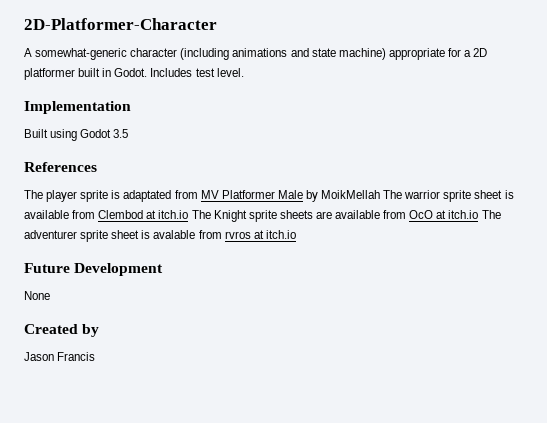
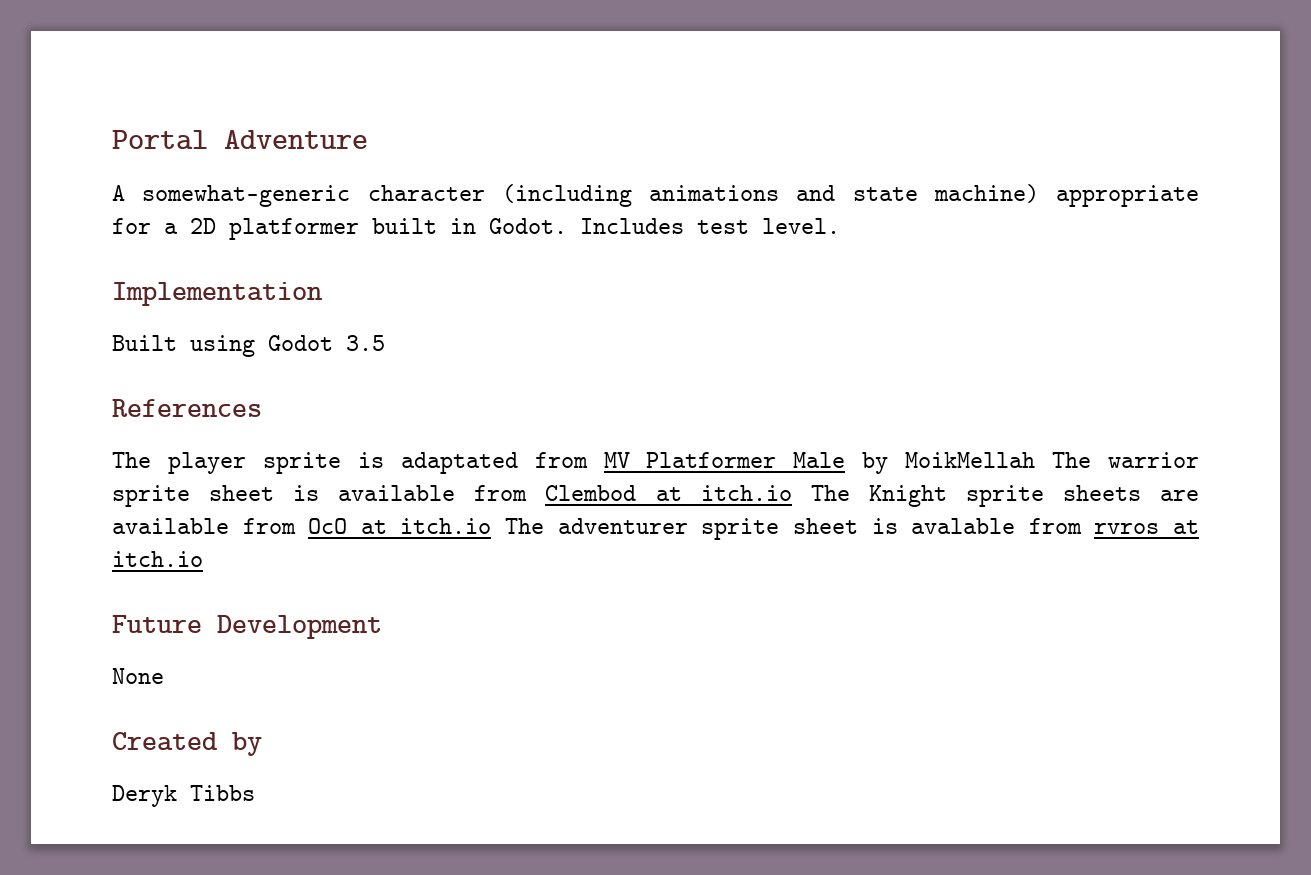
- 2D-Platformer-Character
+ Portal Adventure
- Jason Francis
+ Deryk Tibbs

